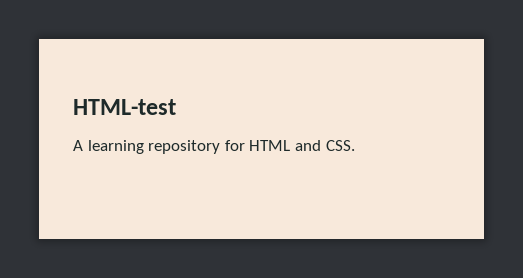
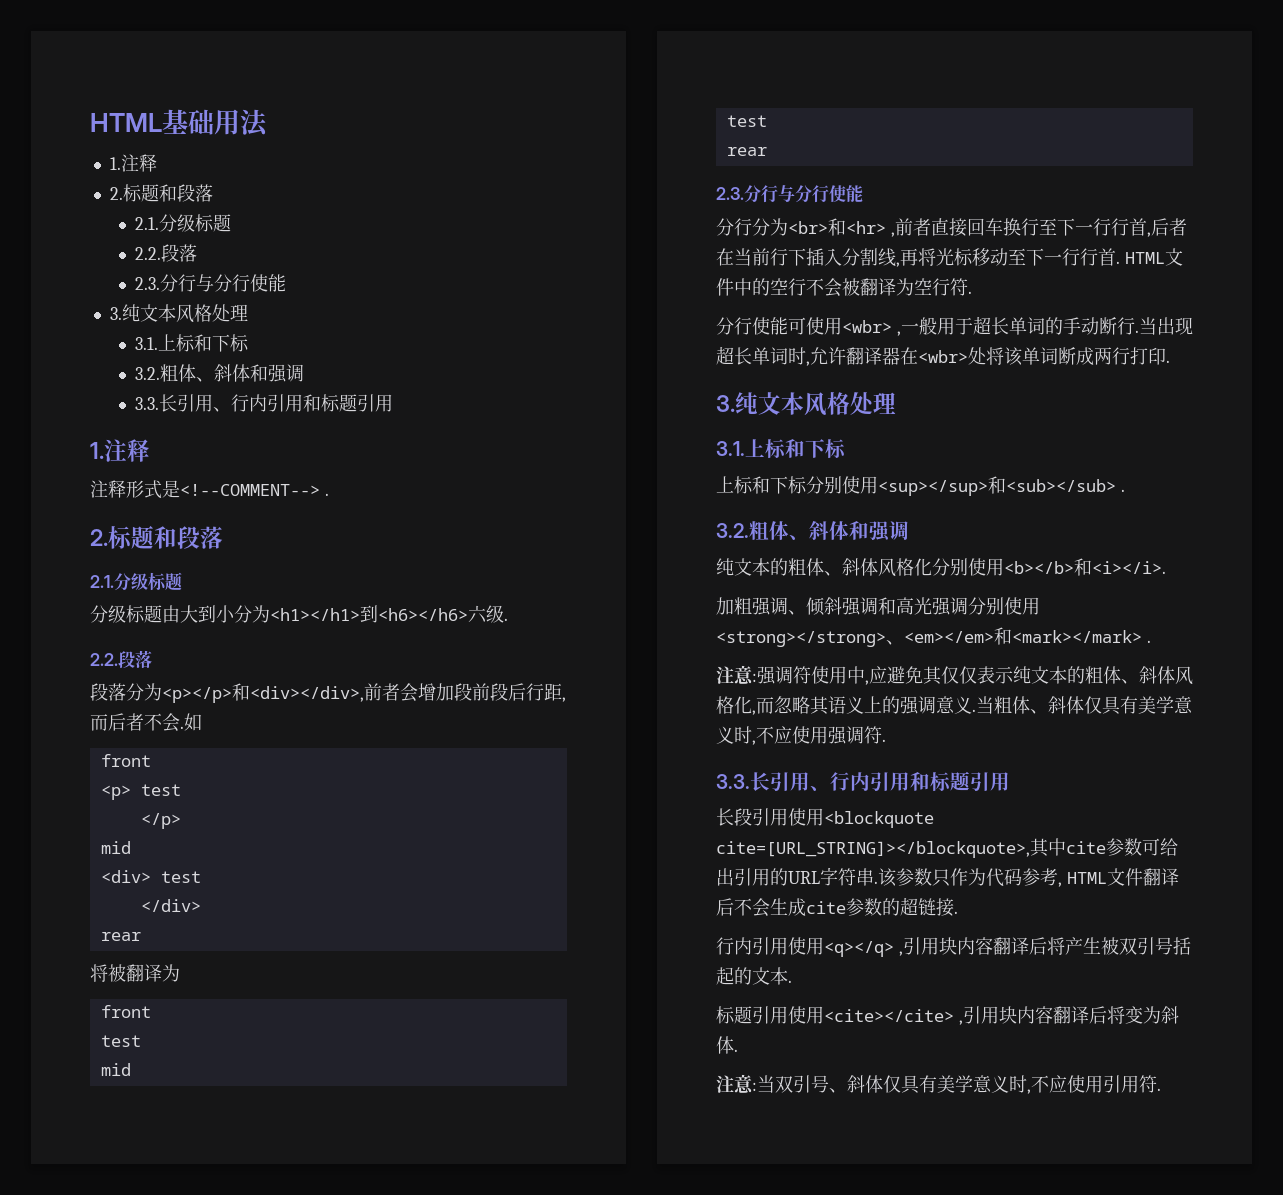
- HTML-test
- A learning repository for HTML and CSS.
+ HTML基础用法
+ 1.注释
+ 2.标题和段落
+ 2.1.分级标题
+ 2.2.段落
+ 2.3.分行与分行使能
+ 3.纯文本风格处理
+ 3.1.上标和下标
+ 3.2.粗体、斜体和强调
+ 3.3.长引用、行内引用和标题引用
+ 1.注释
+ 注释形式是<!--COMMENT--> .
+ 2.标题和段落
+ 2.1.分级标题
+ 分级标题由大到小分为<h1></h1>到<h6></h6>六级.
+ 2.2.段落
+ 段落分为<p></p>和<div></div>,前者会增加段前段后行距,而后者不会.如
+ front
+ <p> test
+ </p>
+ mid
+ <div> test
+ </div>
+ rear
+ 将被翻译为
+ front
+ test
+ mid
+ test
+ rear
+ 2.3.分行与分行使能
+ 分行分为<br>和<hr> ,前者直接回车换行至下一行行首,后者在当前行下插入分割线,再将光标移动至下一行行首. HTML文件中的空行不会被翻译为空行符.
+ 分行使能可使用<wbr> ,一般用于超长单词的手动断行.当出现超长单词时,允许翻译器在<wbr>处将该单词断成两行打印.
+ 3.纯文本风格处理
+ 3.1.上标和下标
+ 上标和下标分别使用<sup></sup>和<sub></sub> .
+ 3.2.粗体、斜体和强调
+ 纯文本的粗体、斜体风格化分别使用<b></b>和<i></i>.
+ 加粗强调、倾斜强调和高光强调分别使用<strong></strong>、<em></em>和<mark></mark> .
+ 注意:强调符使用中,应避免其仅仅表示纯文本的粗体、斜体风格化,而忽略其语义上的强调意义.当粗体、斜体仅具有美学意义时,不应使用强调符.
+ 3.3.长引用、行内引用和标题引用
+ 长段引用使用<blockquote cite=[URL_STRING]></blockquote>,其中cite参数可给出引用的URL字符串.该参数只作为代码参考, HTML文件翻译后不会生成cite参数的超链接.
+ 行内引用使用<q></q> ,引用块内容翻译后将产生被双引号括起的文本.
+ 标题引用使用<cite></cite> ,引用块内容翻译后将变为斜体.
+ 注意:当双引号、斜体仅具有美学意义时,不应使用引用符.

